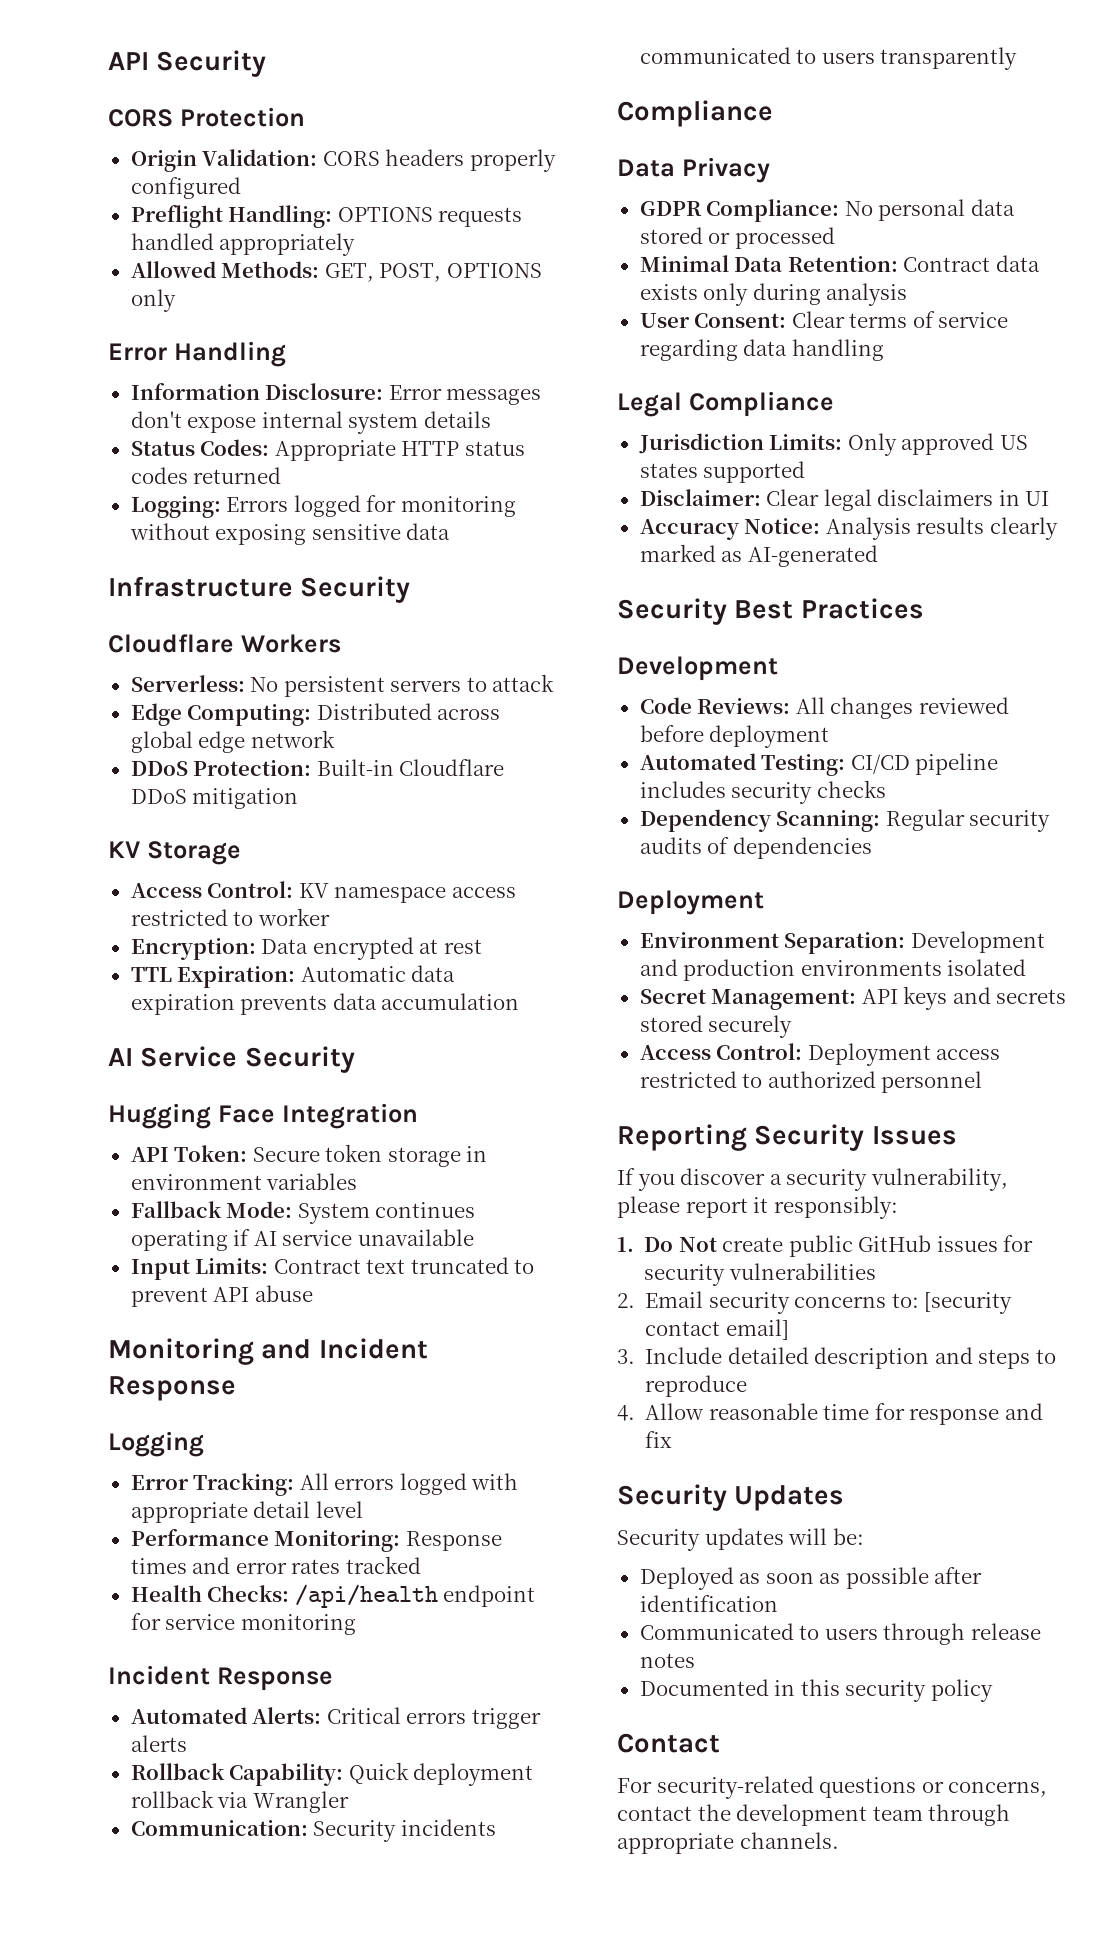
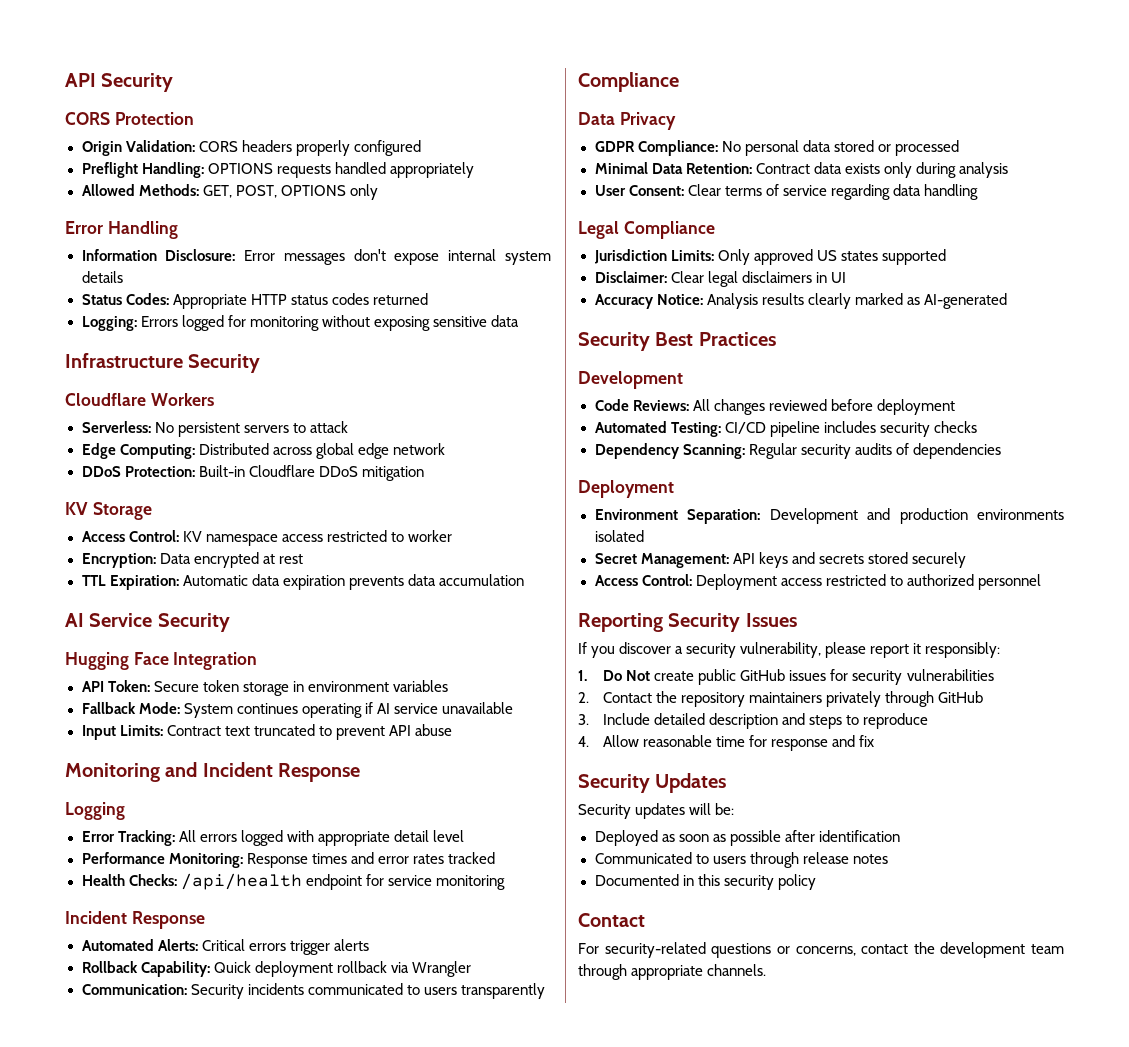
- 2. Email security concerns to: [security contact email]
+ 2. Contact the repository maintainers privately through GitHub

